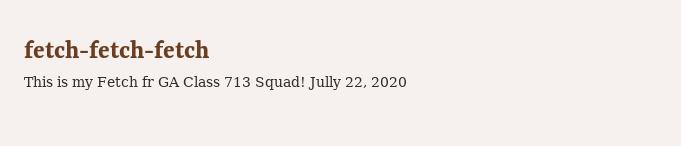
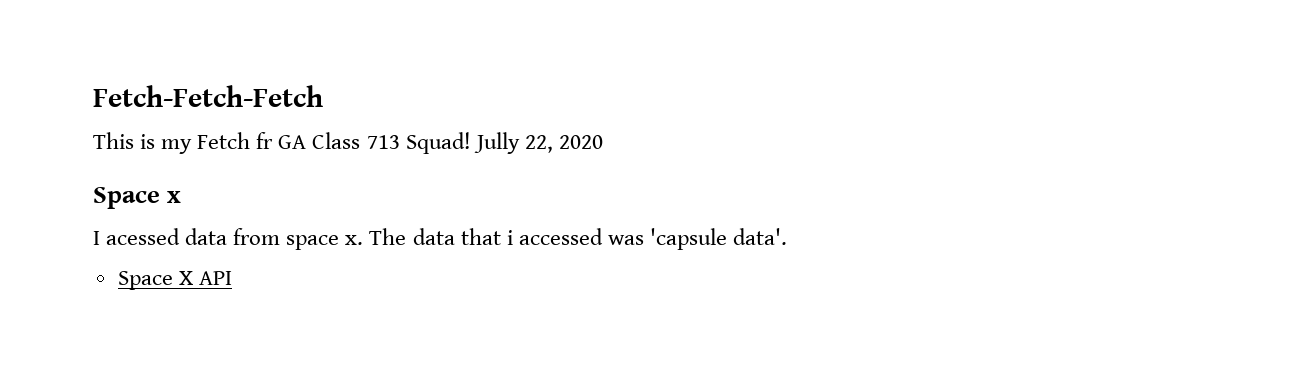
- fetch-fetch-fetch
+ Fetch-Fetch-Fetch
+ Space x
+ I acessed data from space x. The data that i accessed was 'capsule data'.
+ Space X API

